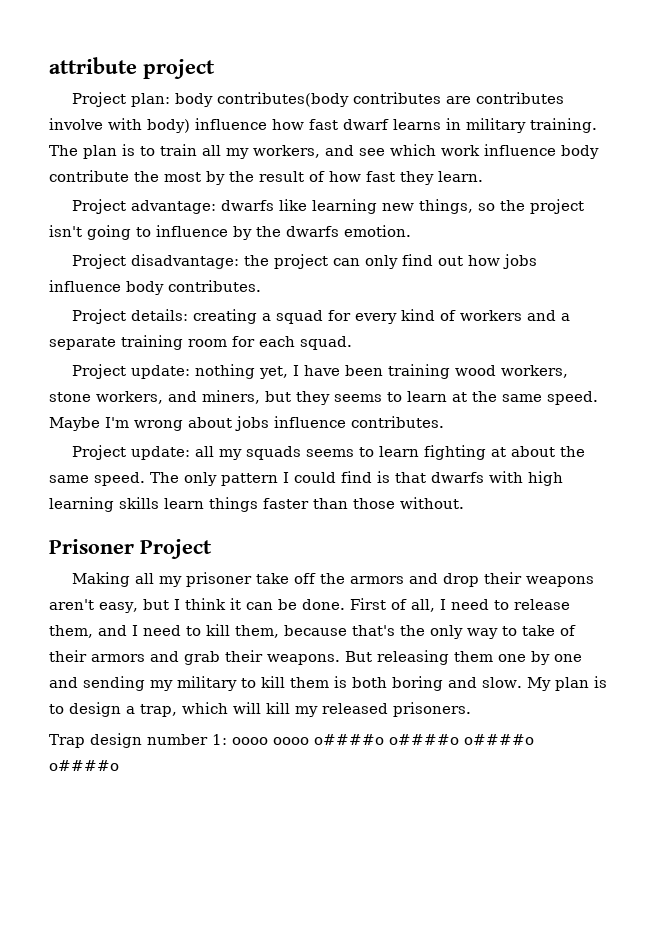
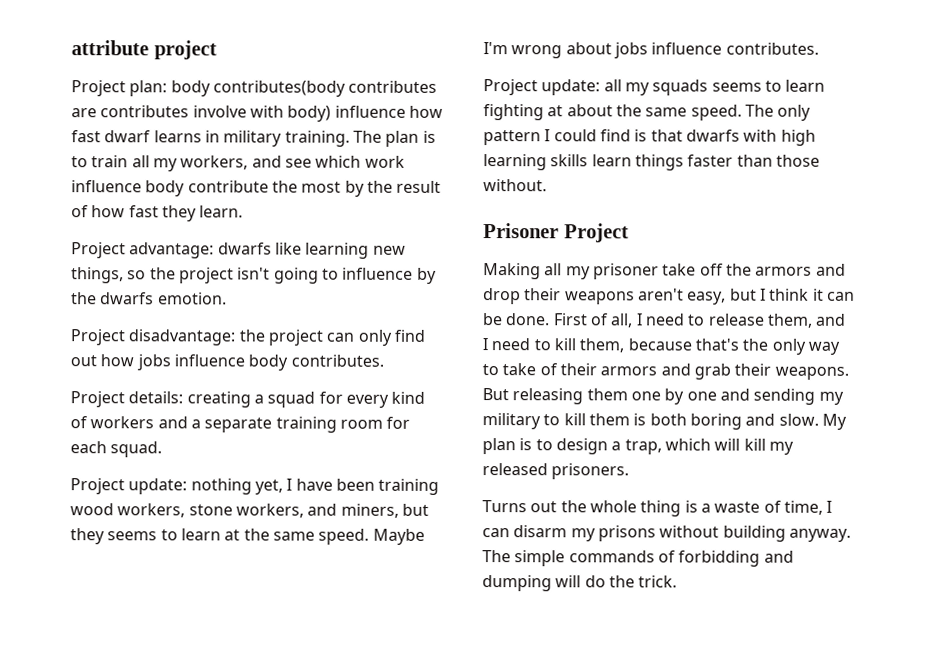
- Trap design number 1: oooo oooo o####o o####o o####o o####o
+ Turns out the whole thing is a waste of time, I can disarm my prisons without building anyway. The simple commands of forbidding and dumping will do the trick.

